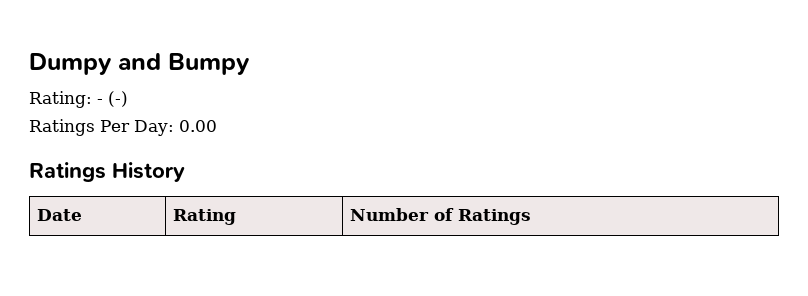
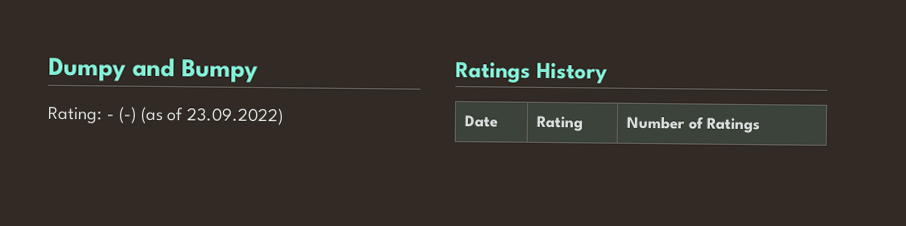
- Rating: - (-)
- Ratings Per Day: 0.00
+ Rating: - (-) (as of 23.09.2022)

